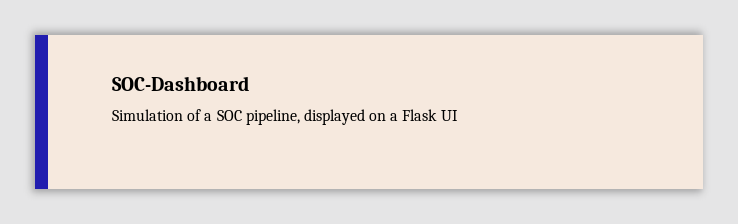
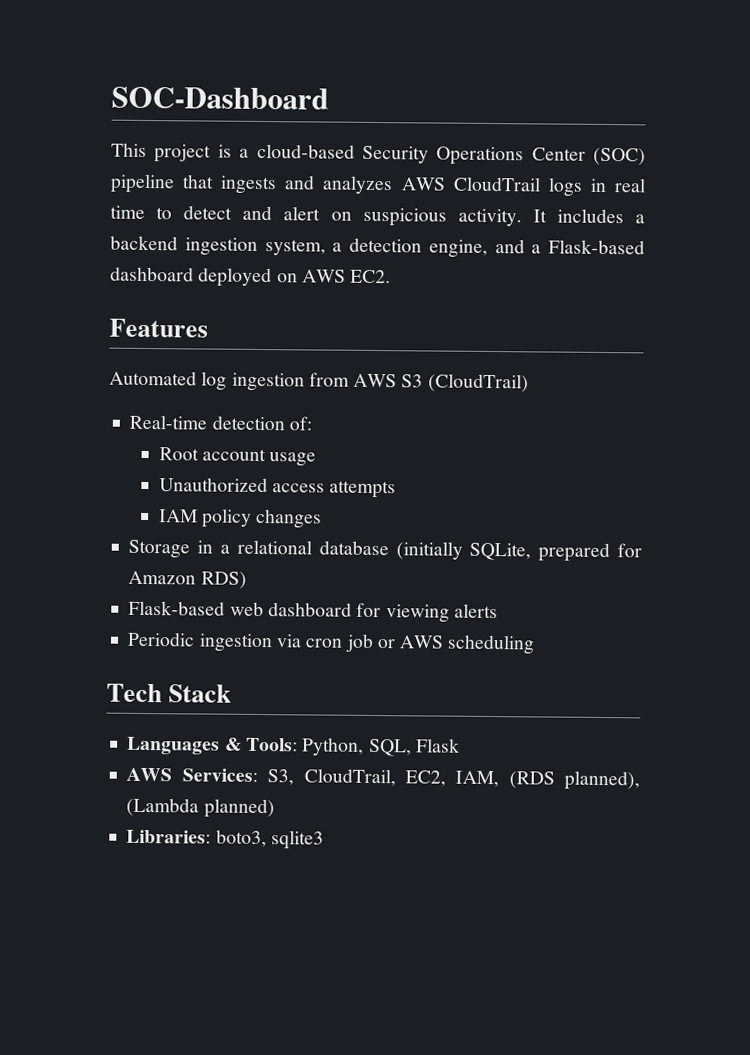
- Simulation of a SOC pipeline, displayed on a Flask UI
+ This project is a cloud-based Security Operations Center (SOC) pipeline that ingests and analyzes AWS CloudTrail logs in real time to detect and alert on suspicious activity. It includes a backend ingestion system, a detection engine, and a Flask-based dashboard deployed on AWS EC2.
+ Features
+ Automated log ingestion from AWS S3 (CloudTrail)
+ Real-time detection of:
+ Root account usage
+ Unauthorized access attempts
+ IAM policy changes
+ Storage in a relational database (initially SQLite, prepared for Amazon RDS)
+ Flask-based web dashboard for viewing alerts
+ Periodic ingestion via cron job or AWS scheduling
+ Tech Stack
+ Languages & Tools: Python, SQL, Flask
+ AWS Services: S3, CloudTrail, EC2, IAM, (RDS planned), (Lambda planned)
+ Libraries: boto3, sqlite3

